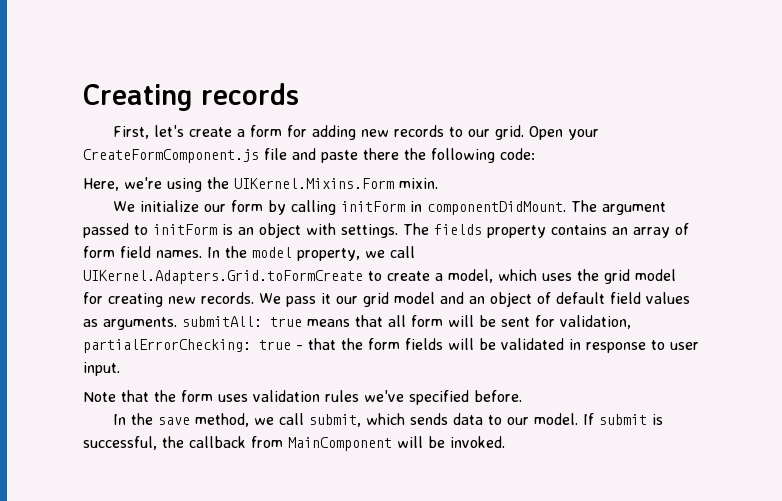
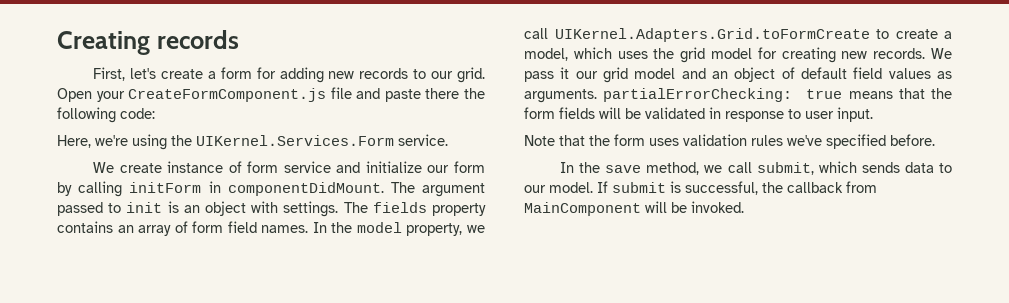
- Here, we're using the UIKernel.Mixins.Form mixin.
- We initialize our form by calling initForm in componentDidMount.
+ Here, we're using the UIKernel.Services.Form service.
+ We create instance of form service and initialize our form by calling initForm in componentDidMount.
- The argument passed to initForm is an object with settings.
+ The argument passed to init is an object with settings.
- We pass it our grid model and an object of default field values as arguments. submitAll: true means that all form will be sent for validation, partialErrorChecking: true - that the form fields will be validated in response to user input.
+ We pass it our grid model and an object of default field values as arguments. partialErrorChecking: true means that the form fields will be validated in response to user input.

